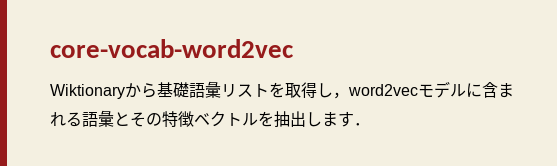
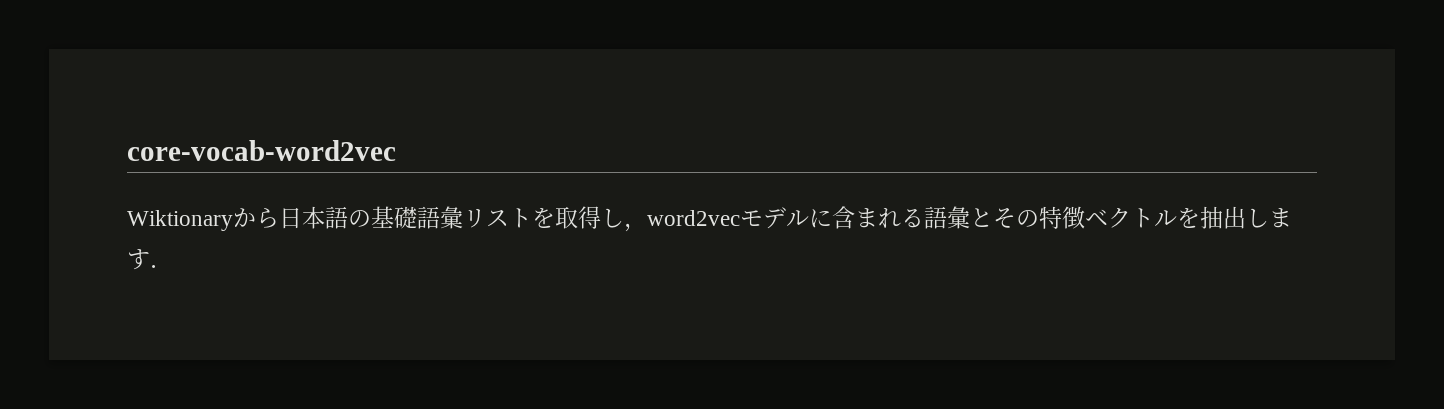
- Wiktionaryから基礎語彙リストを取得し，word2vecモデルに含まれる語彙とその特徴ベクトルを抽出します．
+ Wiktionaryから日本語の基礎語彙リストを取得し，word2vecモデルに含まれる語彙とその特徴ベクトルを抽出します．

